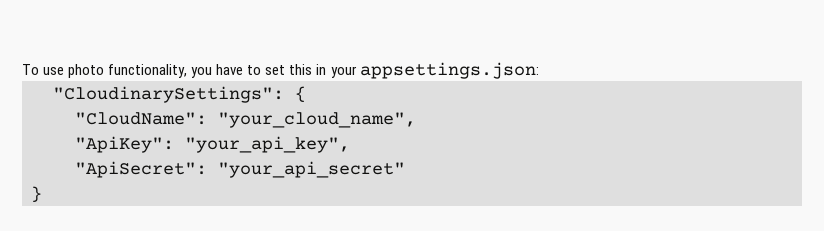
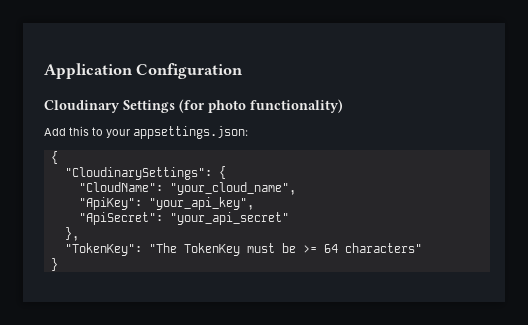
- To use photo functionality, you have to set this in your appsettings.json:
+ Application Configuration
+ Cloudinary Settings (for photo functionality)
+ Add this to your appsettings.json:
+ {
+ },
+ "TokenKey": "The TokenKey must be >= 64 characters"

